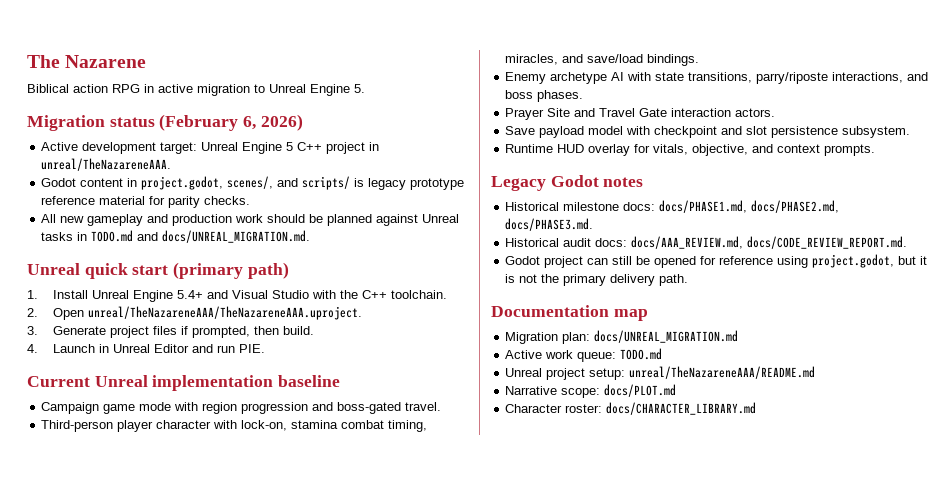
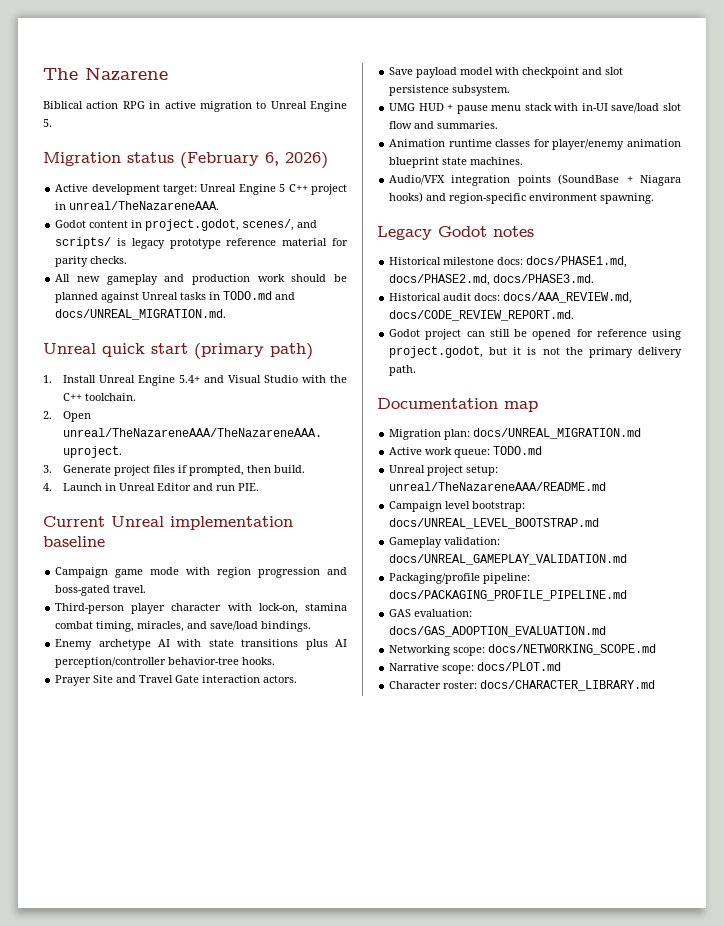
- Enemy archetype AI with state transitions, parry/riposte interactions, and boss phases.
+ Enemy archetype AI with state transitions plus AI perception/controller behavior-tree hooks.
- Runtime HUD overlay for vitals, objective, and context prompts.
+ UMG HUD + pause menu stack with in-UI save/load slot flow and summaries.
+ Animation runtime classes for player/enemy animation blueprint state machines.
+ Audio/VFX integration points (SoundBase + Niagara hooks) and region-specific environment spawning.
+ Campaign level bootstrap: docs/UNREAL_LEVEL_BOOTSTRAP.md
+ Gameplay validation: docs/UNREAL_GAMEPLAY_VALIDATION.md
+ Packaging/profile pipeline: docs/PACKAGING_PROFILE_PIPELINE.md
+ GAS evaluation: docs/GAS_ADOPTION_EVALUATION.md
+ Networking scope: docs/NETWORKING_SCOPE.md

